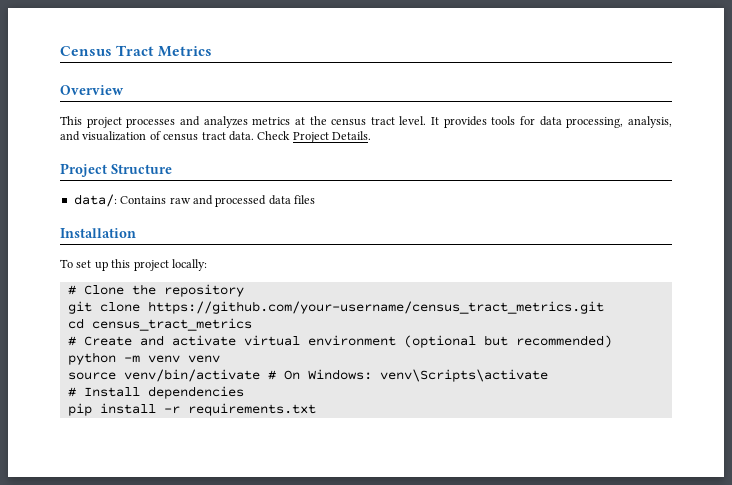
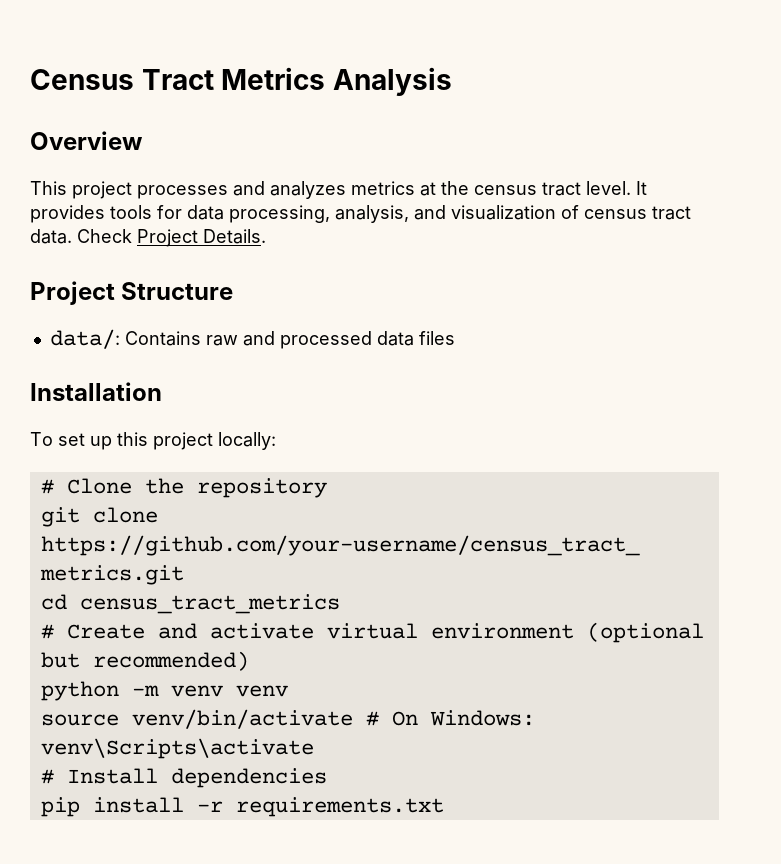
- Census Tract Metrics
+ Census Tract Metrics Analysis

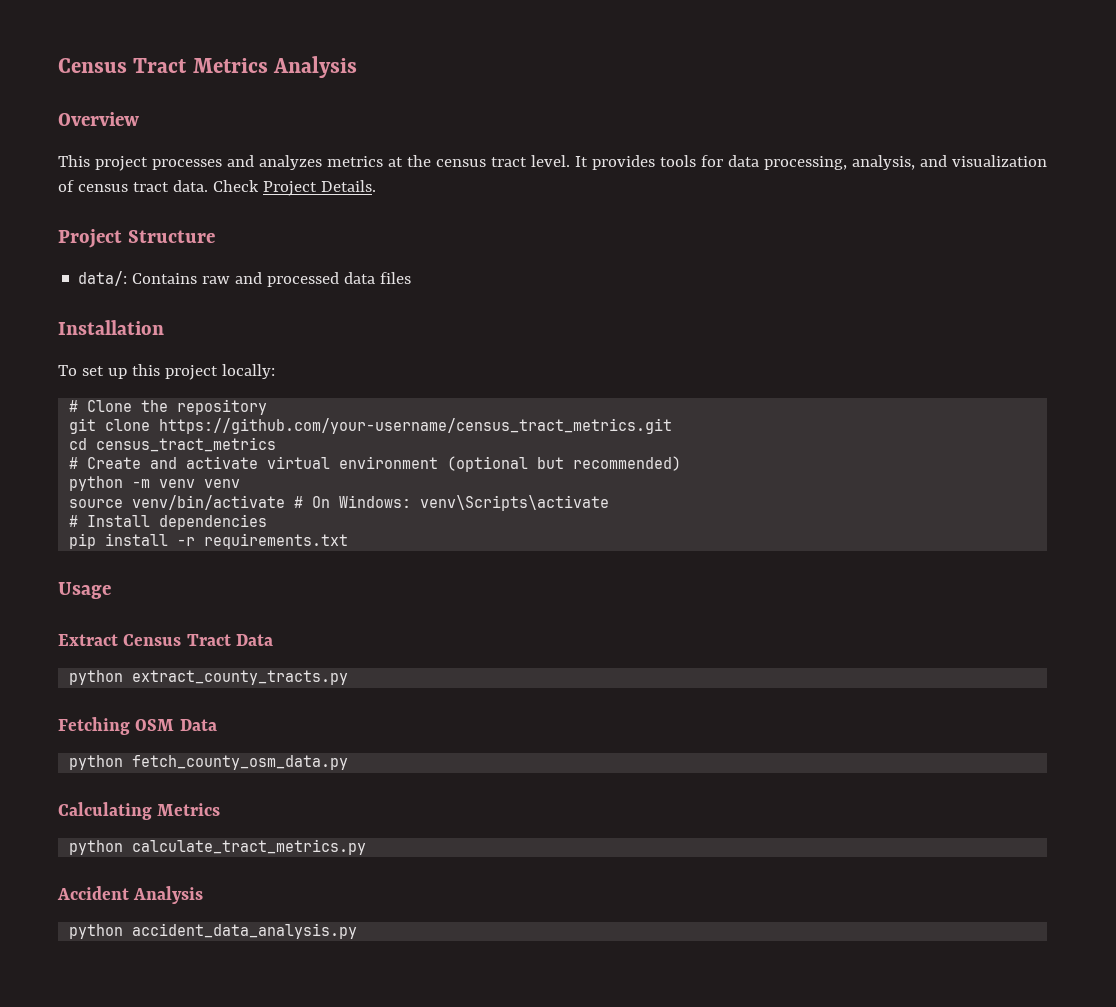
+ Usage
+ Extract Census Tract Data
+ python extract_county_tracts.py
+ Fetching OSM Data
+ python fetch_county_osm_data.py
+ Calculating Metrics
+ python calculate_tract_metrics.py
+ Accident Analysis
+ python accident_data_analysis.py

